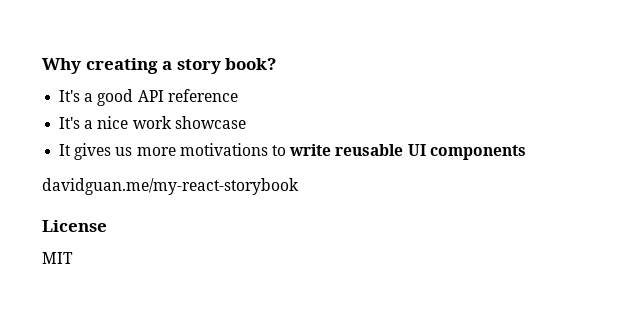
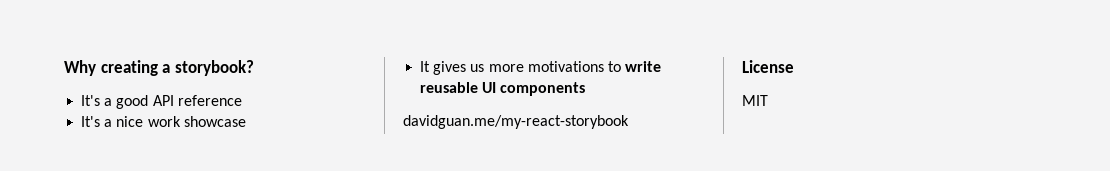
- Why creating a story book?
+ Why creating a storybook?

